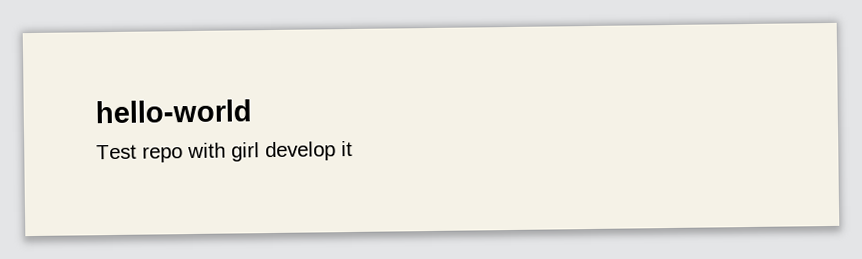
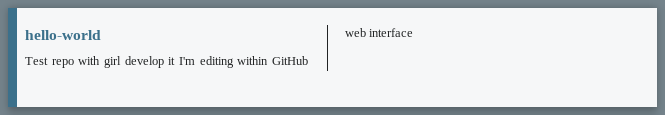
- Test repo with girl develop it
+ Test repo with girl develop it I'm editing within GitHub web interface

